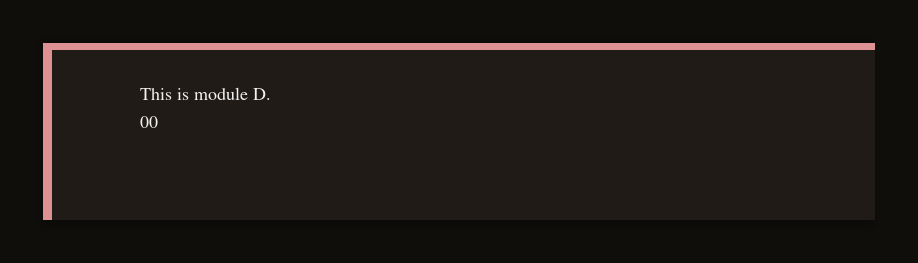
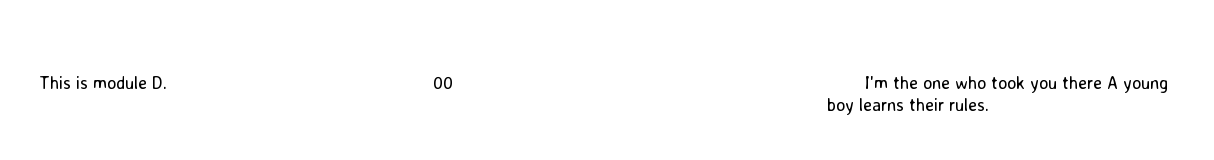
+ I'm the one who took you there A young boy learns their rules.

